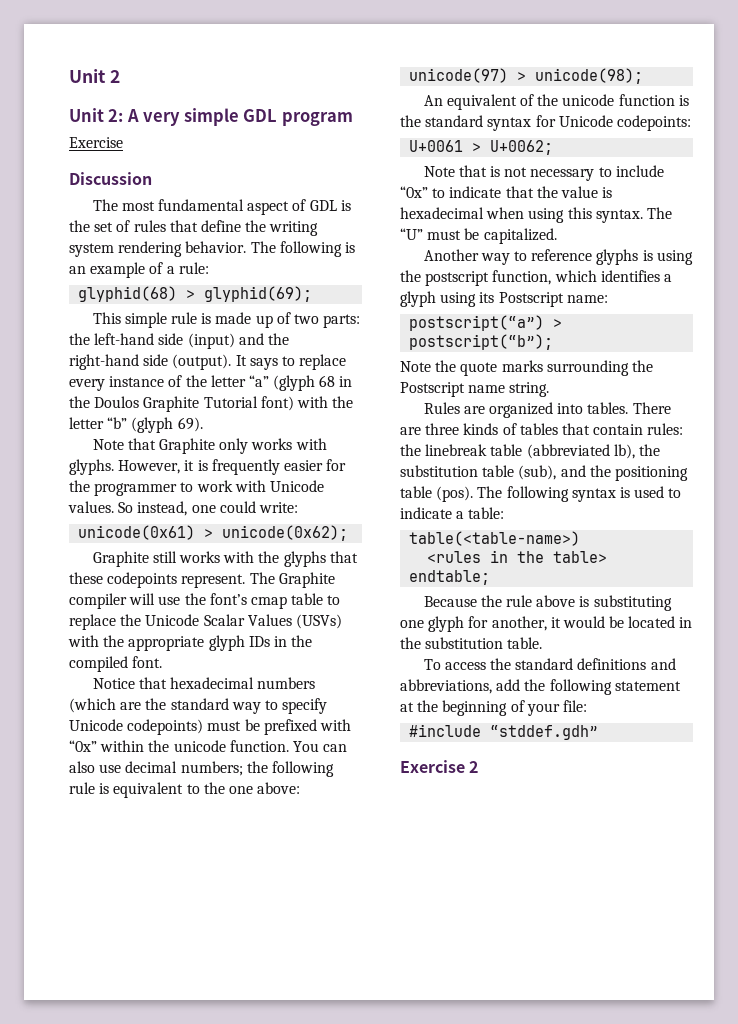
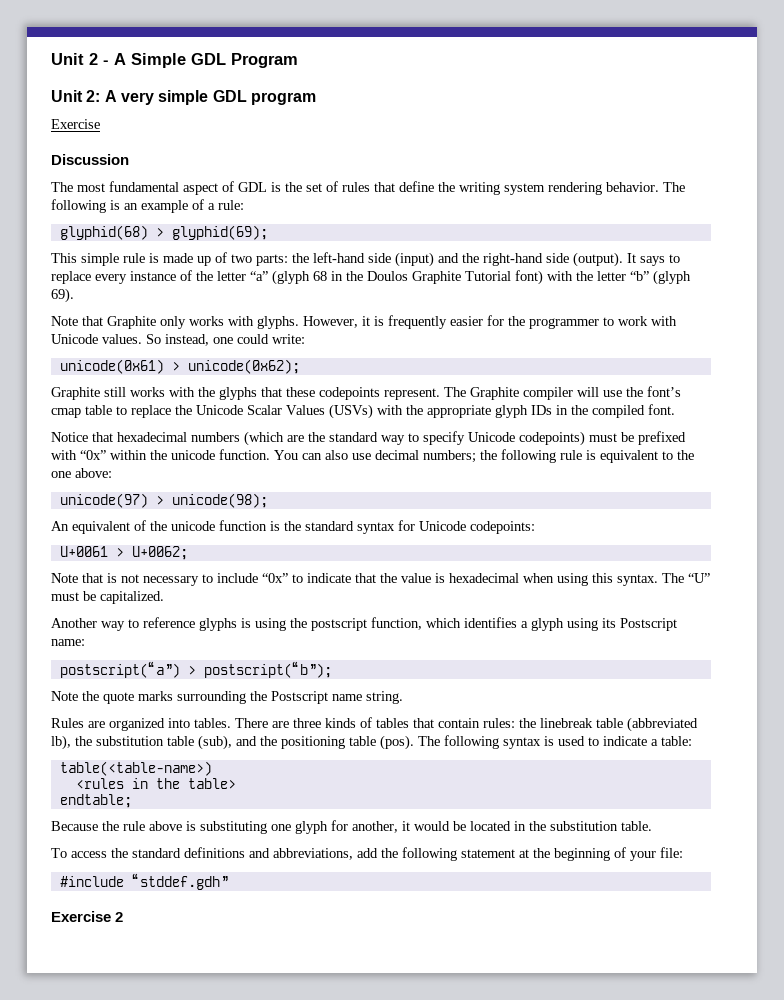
- Unit 2
+ Unit 2 - A Simple GDL Program

